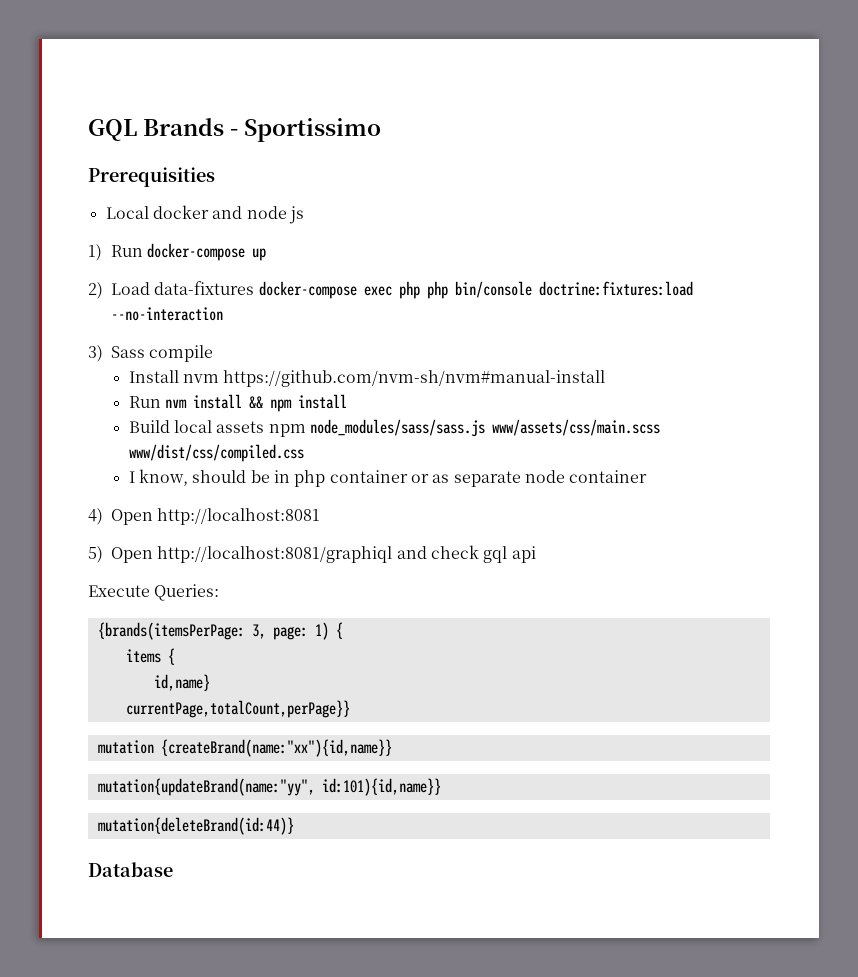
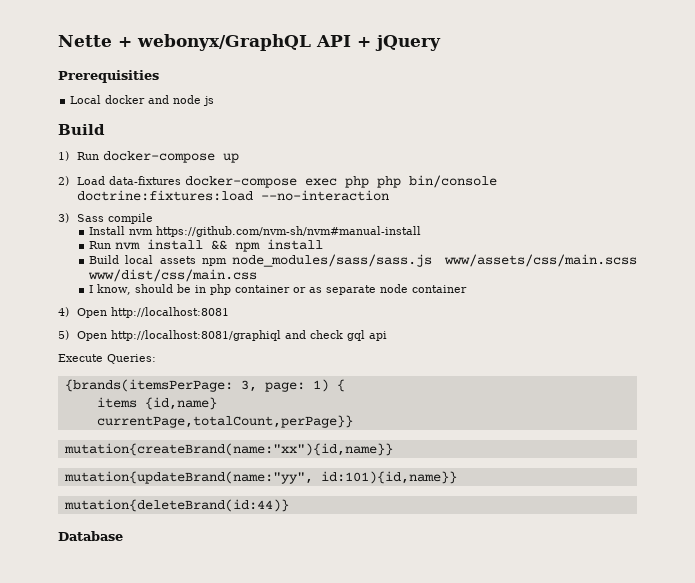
- GQL Brands - Sportissimo
+ Nette + webonyx/GraphQL API + jQuery
  Local docker and node js
+ Build
- Build local assets npm node_modules/sass/sass.js www/assets/css/main.scss www/dist/css/compiled.css
+ Build local assets npm node_modules/sass/sass.js www/assets/css/main.scss www/dist/css/main.css
- items {
- id,name}
+ items {id,name}
- mutation {createBrand(name:"xx"){id,name}}
+ mutation{createBrand(name:"xx"){id,name}}

